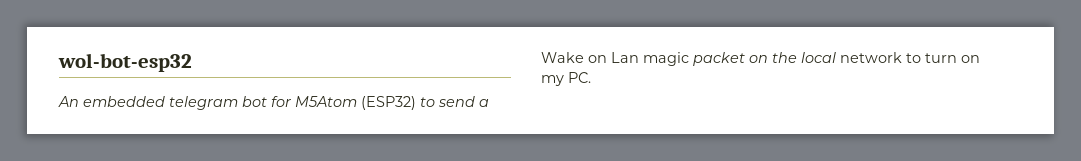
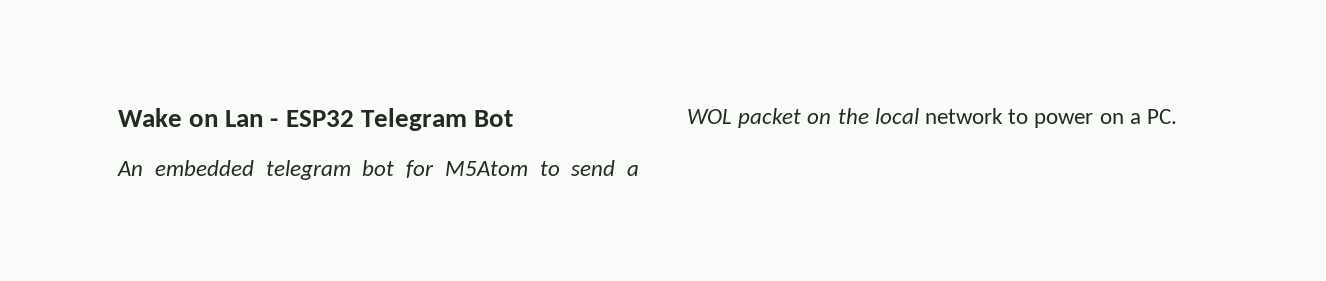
- wol-bot-esp32
+ Wake on Lan - ESP32 Telegram Bot
- An embedded telegram bot for M5Atom (ESP32) to send a Wake on Lan magic packet on the local network to turn on my PC.
+ An embedded telegram bot for M5Atom to send a WOL packet on the local network to power on a PC.

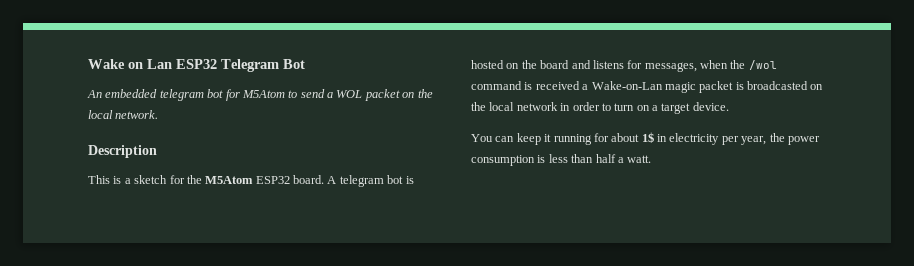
- Wake on Lan - ESP32 Telegram Bot
+ Wake on Lan ESP32 Telegram Bot
- An embedded telegram bot for M5Atom to send a WOL packet on the local network to power on a PC.
+ An embedded telegram bot for M5Atom to send a WOL packet on the local network.
+ Description
+ This is a sketch for the M5Atom ESP32 board. A telegram bot is hosted on the board and listens for messages, when the /wol command is received a Wake-on-Lan magic packet is broadcasted on the local network in order to turn on a target device.
+ You can keep it running for about 1$ in electricity per year, the power consumption is less than half a watt.

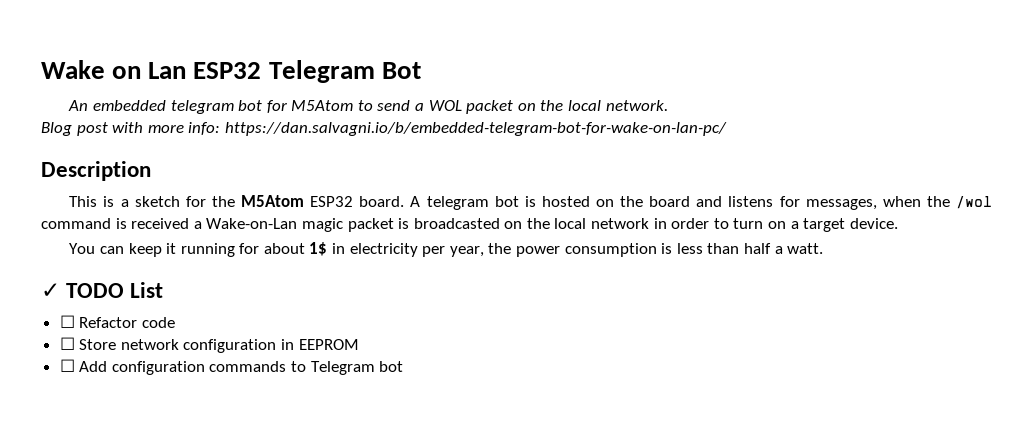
+ Blog post with more info: https://dan.salvagni.io/b/embedded-telegram-bot-for-wake-on-lan-pc/
+ ✓ TODO List
+ ☐ Refactor code
+ ☐ Store network configuration in EEPROM
+ ☐ Add configuration commands to Telegram bot

